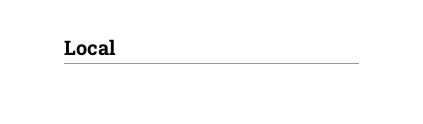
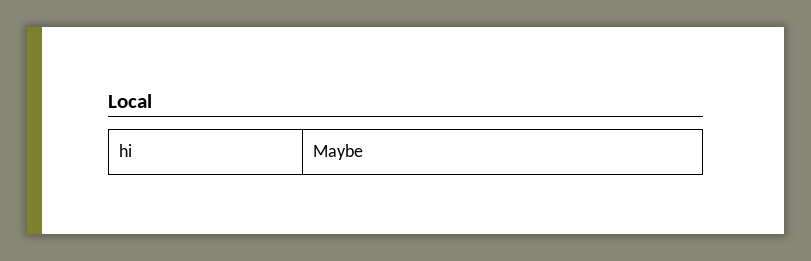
+ hi | Maybe

